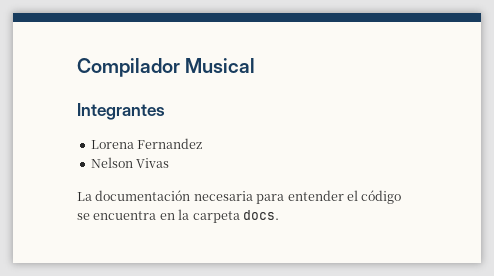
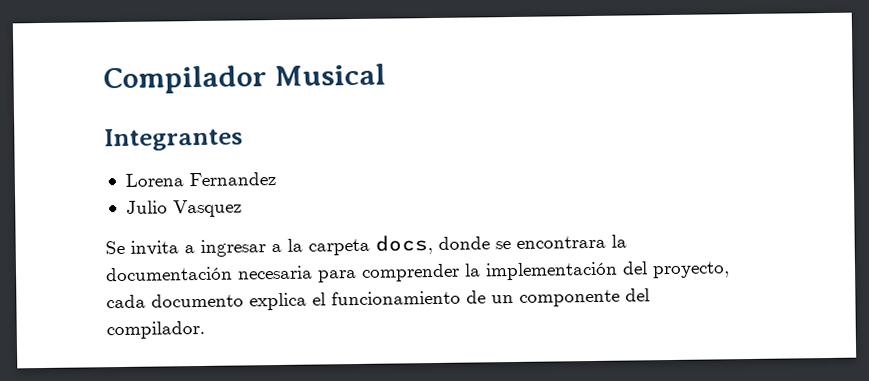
- Nelson Vivas
- La documentación necesaria para entender el código se encuentra en la carpeta docs.
+ Julio Vasquez
+ Se invita a ingresar a la carpeta docs, donde se encontrara la documentación necesaria para comprender la implementación del proyecto, cada documento explica el funcionamiento de un componente del compilador.

